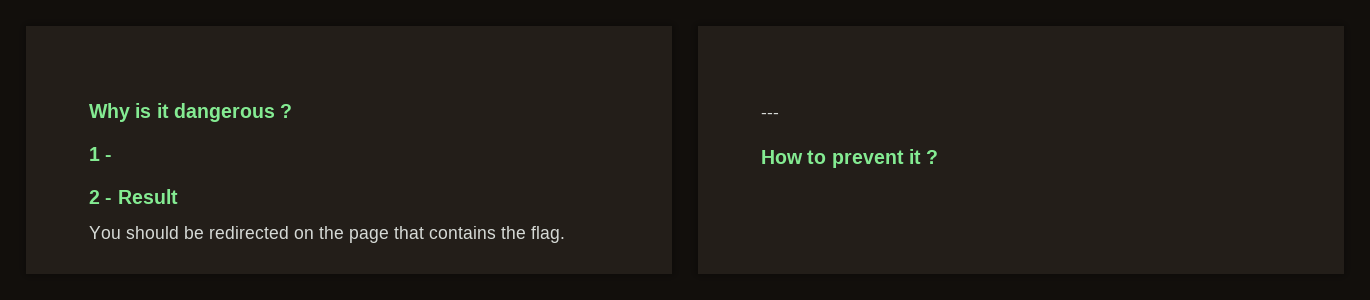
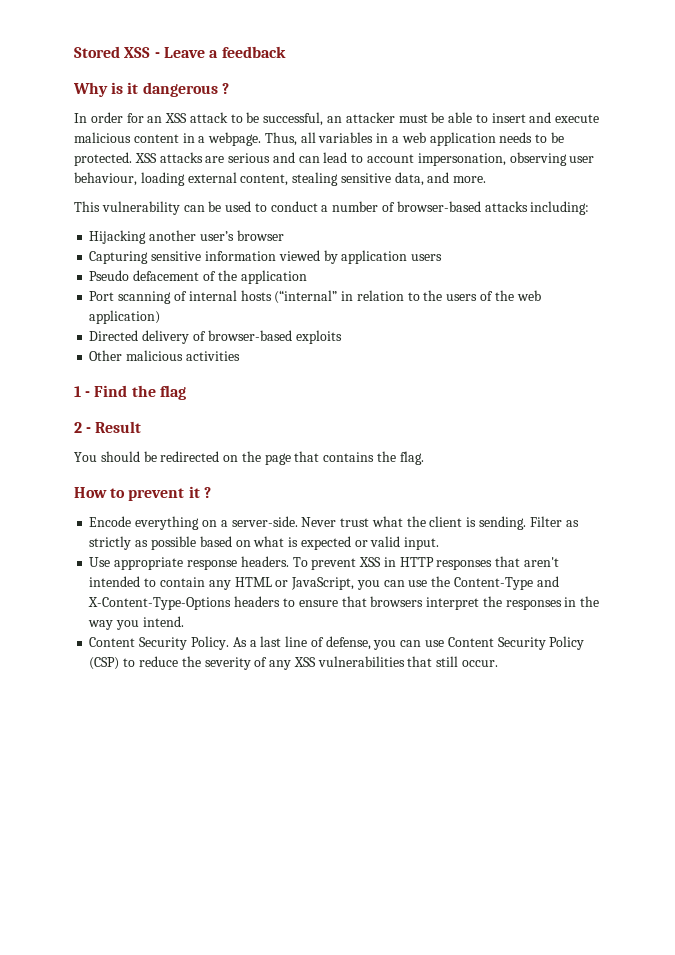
+ Stored XSS - Leave a feedback
+ In order for an XSS attack to be successful, an attacker must be able to insert and execute malicious content in a webpage. Thus, all variables in a web application needs to be protected. XSS attacks are serious and can lead to account impersonation, observing user behaviour, loading external content, stealing sensitive data, and more.
+ This vulnerability can be used to conduct a number of browser-based attacks including:
+ Hijacking another user’s browser
+ Capturing sensitive information viewed by application users
+ Pseudo defacement of the application
+ Port scanning of internal hosts (“internal” in relation to the users of the web application)
+ Directed delivery of browser-based exploits
+ Other malicious activities
- 1 -
+ 1 - Find the flag
- ---
+ Encode everything on a server-side. Never trust what the client is sending. Filter as strictly as possible based on what is expected or valid input.
+ Use appropriate response headers. To prevent XSS in HTTP responses that aren't intended to contain any HTML or JavaScript, you can use the Content-Type and X-Content-Type-Options headers to ensure that browsers interpret the responses in the way you intend.
+ Content Security Policy. As a last line of defense, you can use Content Security Policy (CSP) to reduce the severity of any XSS vulnerabilities that still occur.

